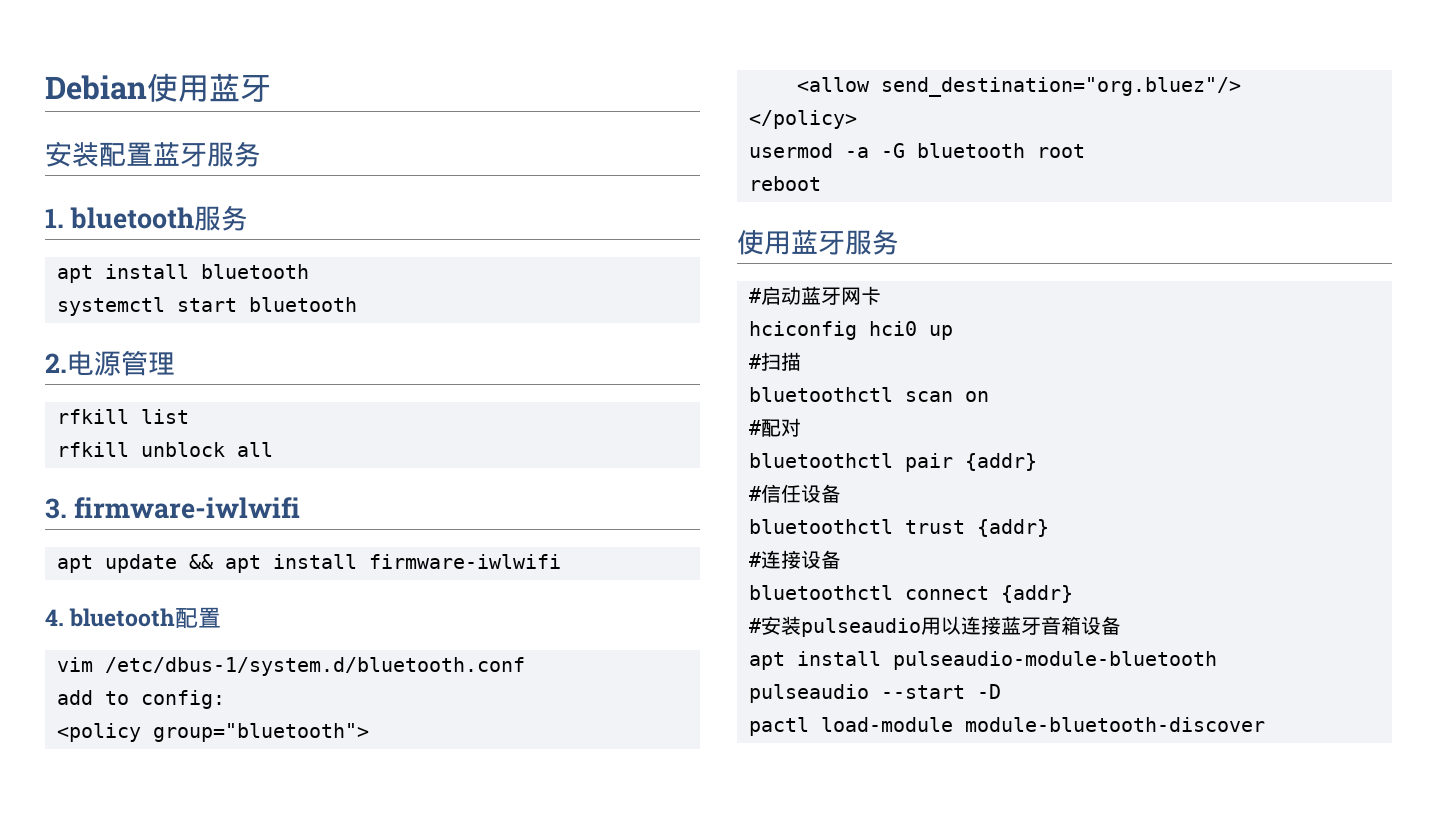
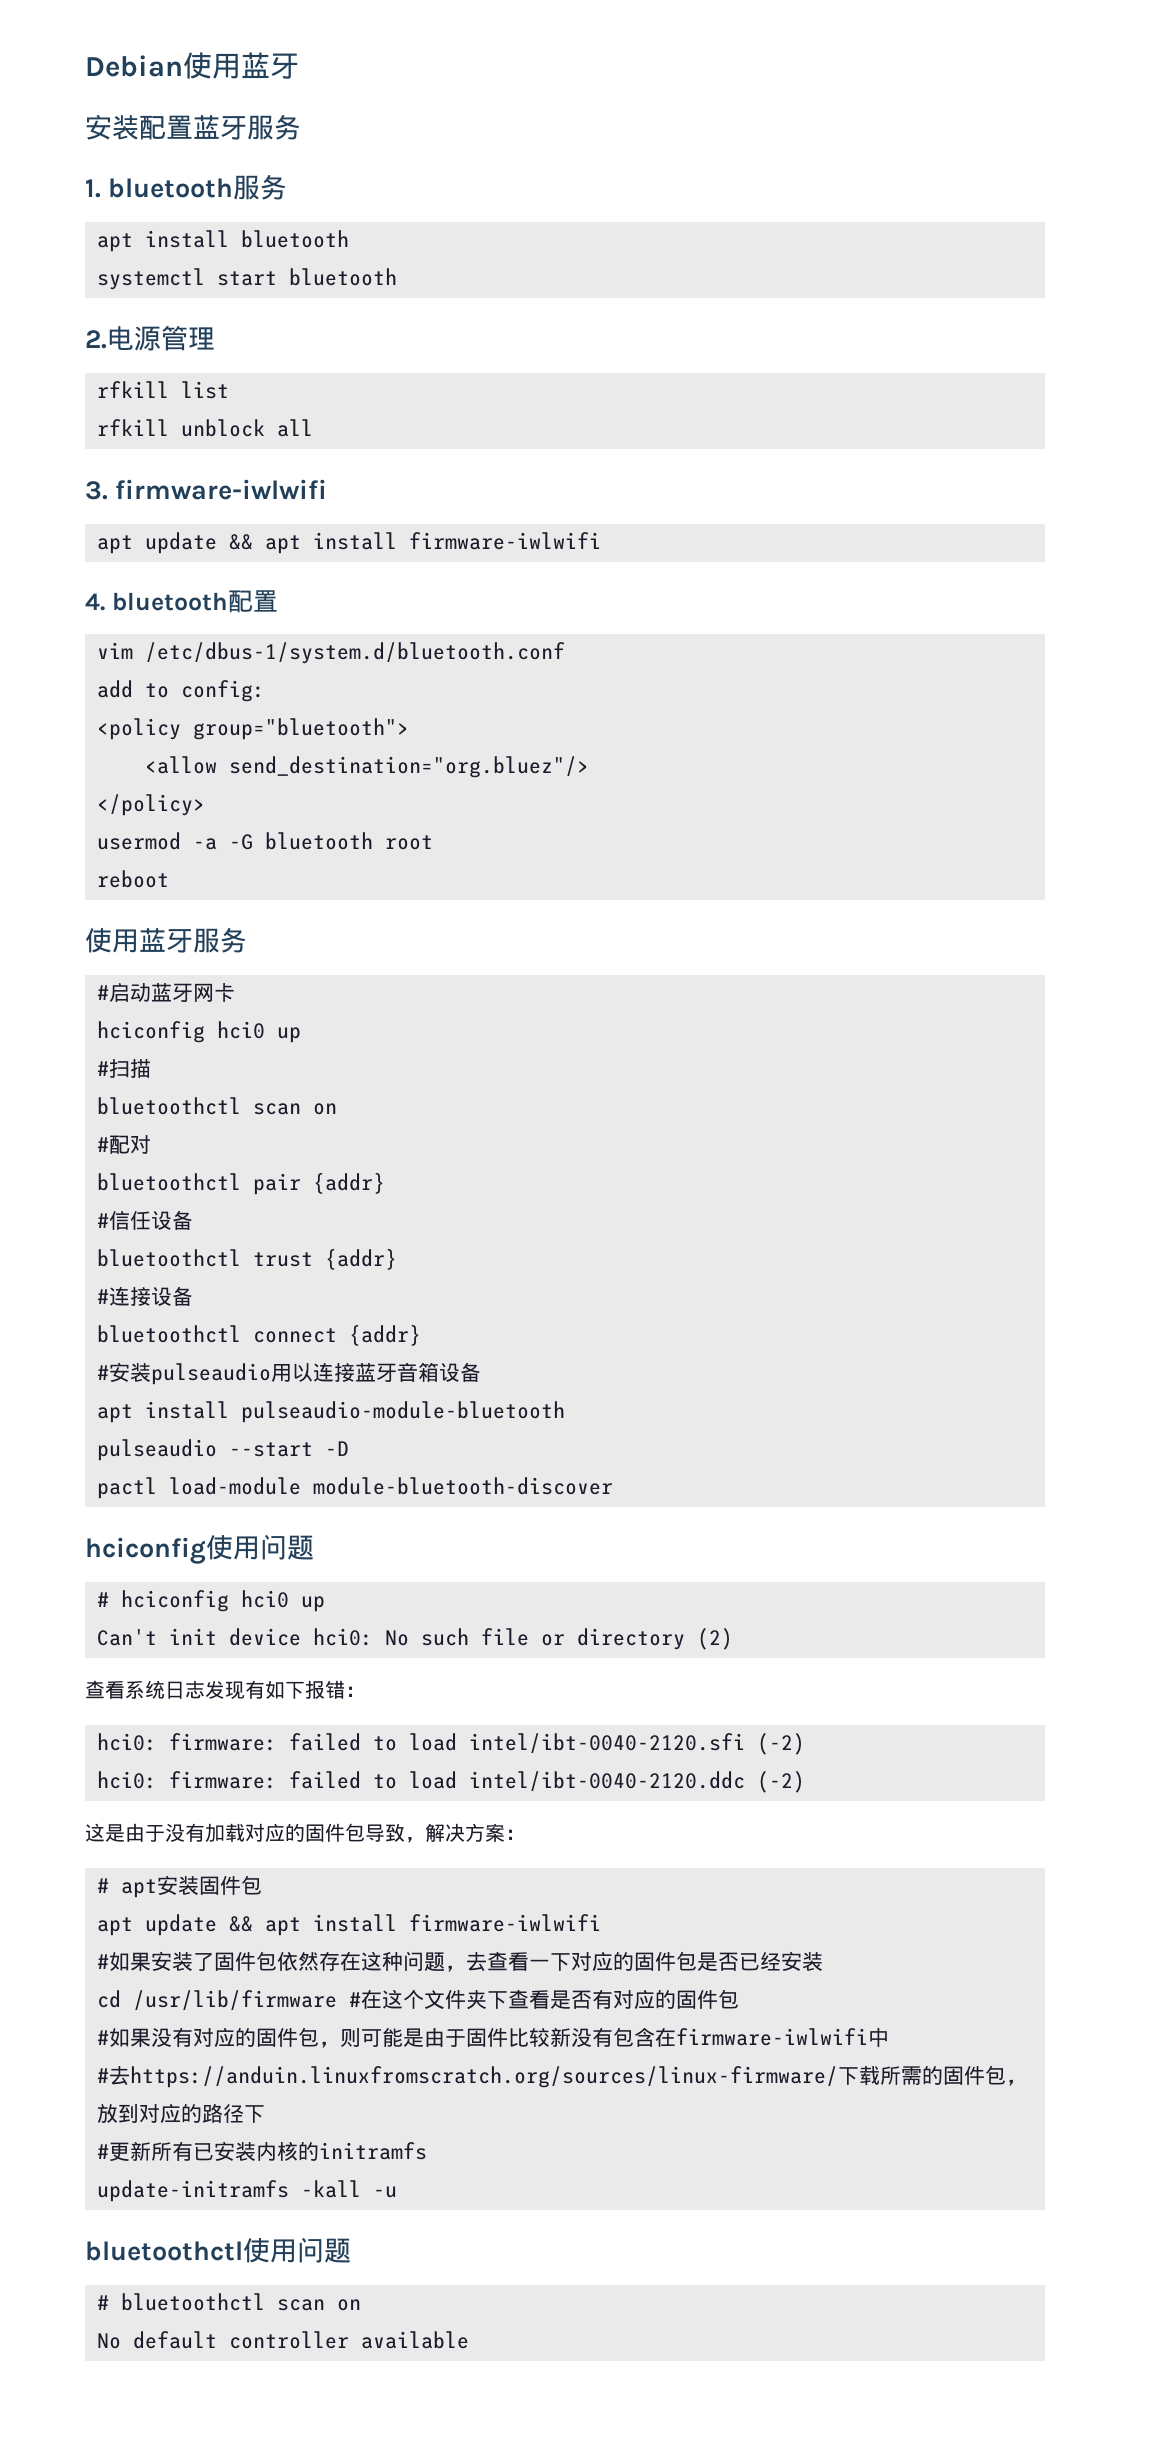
+ hciconfig使用问题
+ # hciconfig hci0 up
+ Can't init device hci0: No such file or directory (2)
+ 查看系统日志发现有如下报错：
+ hci0: firmware: failed to load intel/ibt-0040-2120.sfi (-2)
+ hci0: firmware: failed to load intel/ibt-0040-2120.ddc (-2)
+ 这是由于没有加载对应的固件包导致，解决方案：
+ # apt安装固件包
+ apt update && apt install firmware-iwlwifi
+ #如果安装了固件包依然存在这种问题，去查看一下对应的固件包是否已经安装
+ cd /usr/lib/firmware #在这个文件夹下查看是否有对应的固件包
+ #如果没有对应的固件包，则可能是由于固件比较新没有包含在firmware-iwlwifi中
+ #去https://anduin.linuxfromscratch.org/sources/linux-firmware/下载所需的固件包，放到对应的路径下
+ #更新所有已安装内核的initramfs
+ update-initramfs -kall -u
+ bluetoothctl使用问题
+ # bluetoothctl scan on
+ No default controller available

